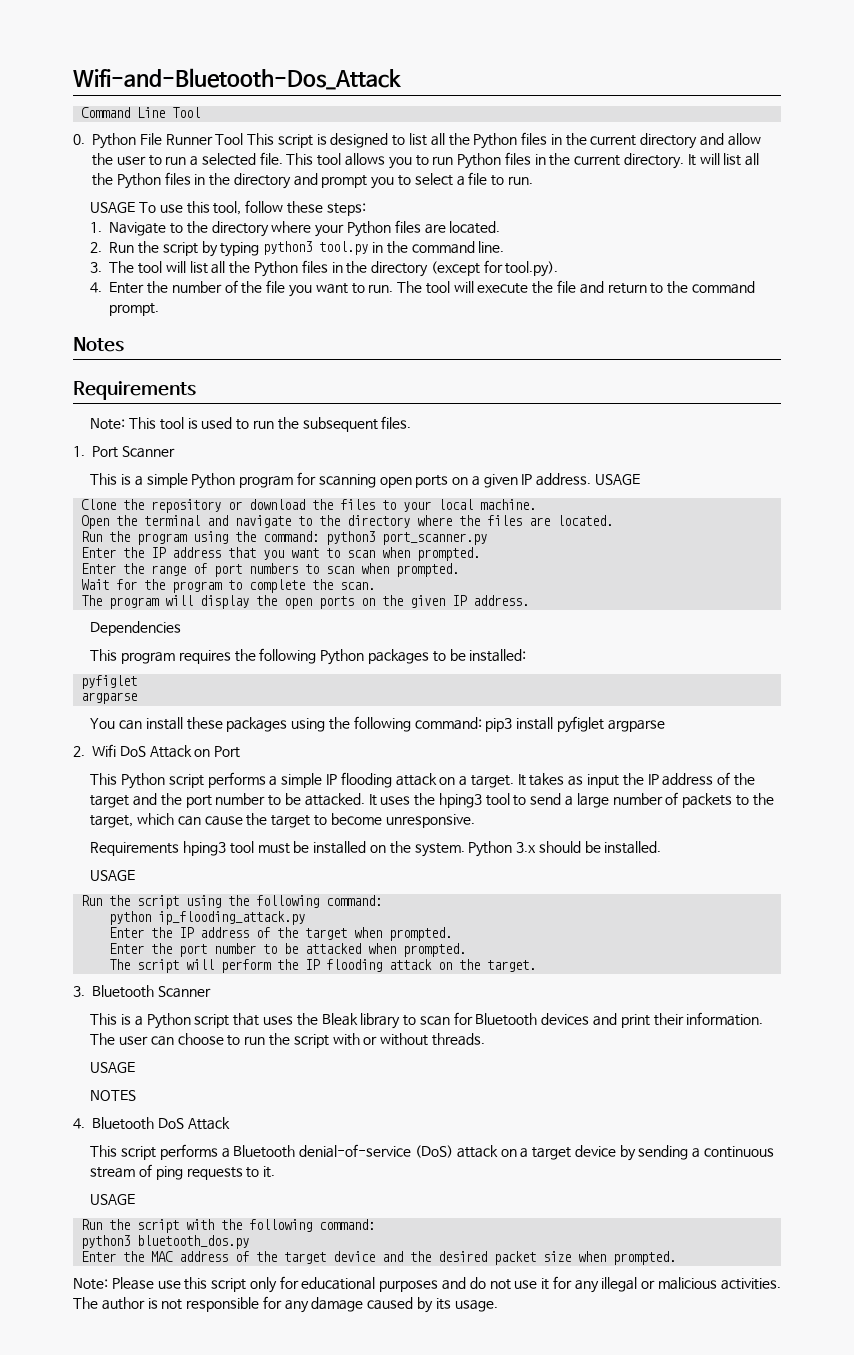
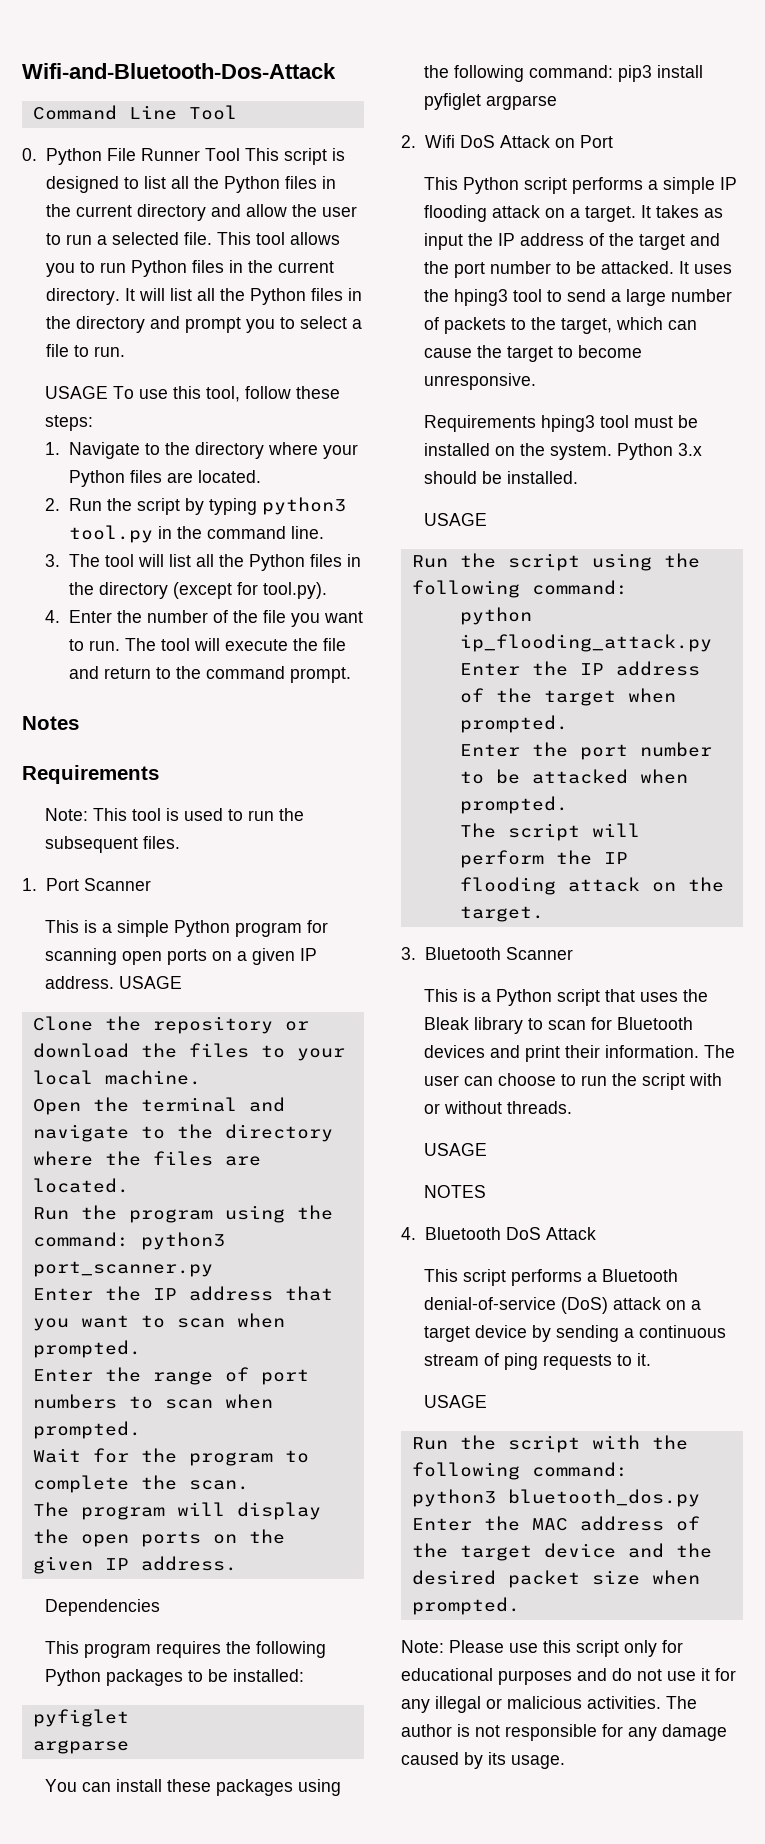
- Wifi-and-Bluetooth-Dos_Attack
+ Wifi-and-Bluetooth-Dos-Attack

